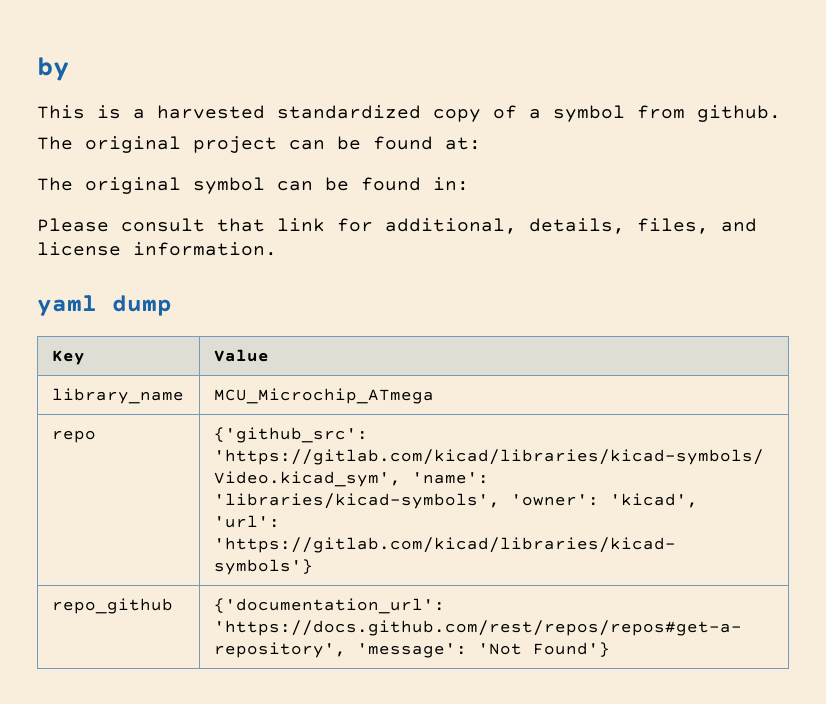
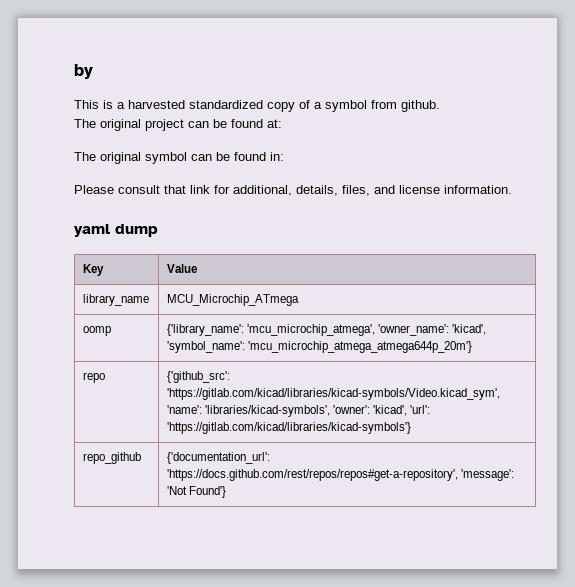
+ oomp | {'library_name': 'mcu_microchip_atmega', 'owner_name': 'kicad', 'symbol_name': 'mcu_microchip_atmega_atmega644p_20m'}

